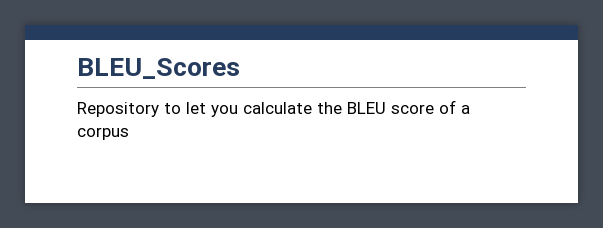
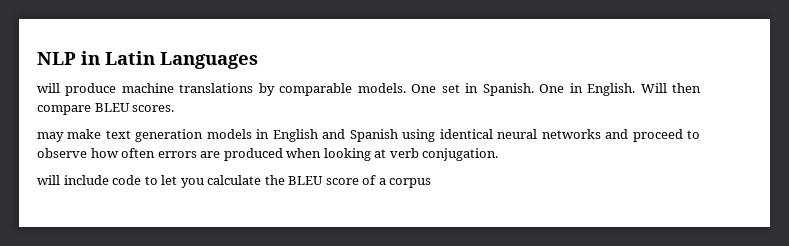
- BLEU_Scores
- Repository to let you calculate the BLEU score of a corpus
+ NLP in Latin Languages
+ will produce machine translations by comparable models. One set in Spanish. One in English. Will then compare BLEU scores.
+ may make text generation models in English and Spanish using identical neural networks and proceed to observe how often errors are produced when looking at verb conjugation.
+ will include code to let you calculate the BLEU score of a corpus

